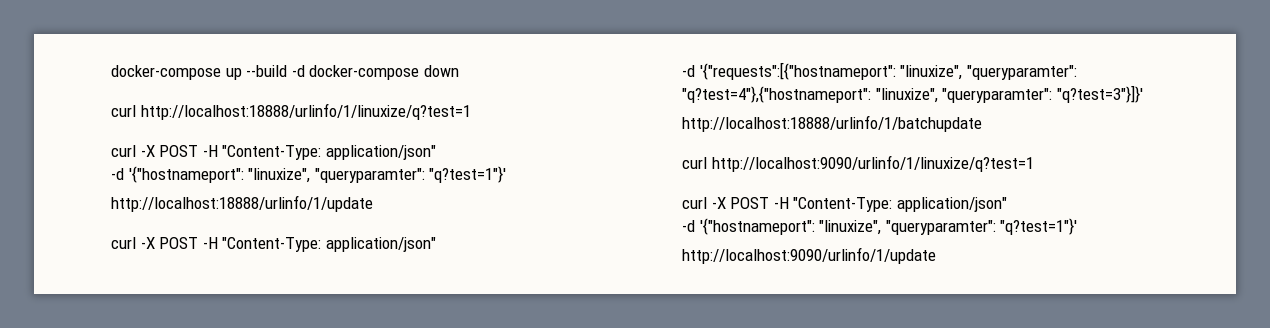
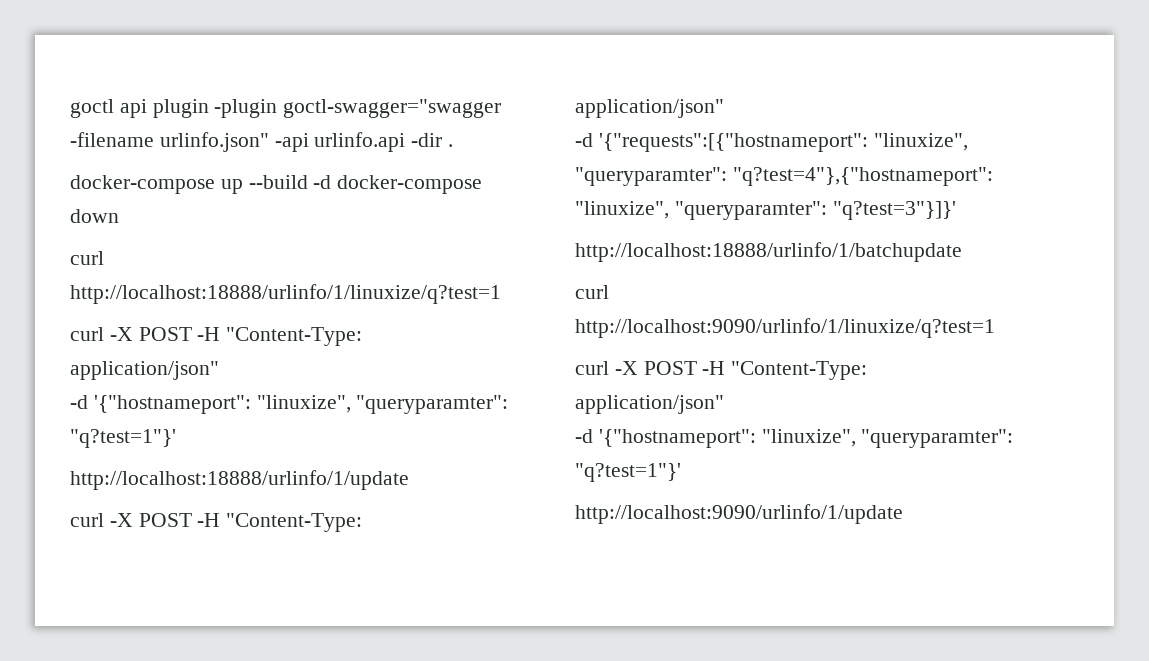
+ goctl api plugin -plugin goctl-swagger="swagger -filename urlinfo.json" -api urlinfo.api -dir .

